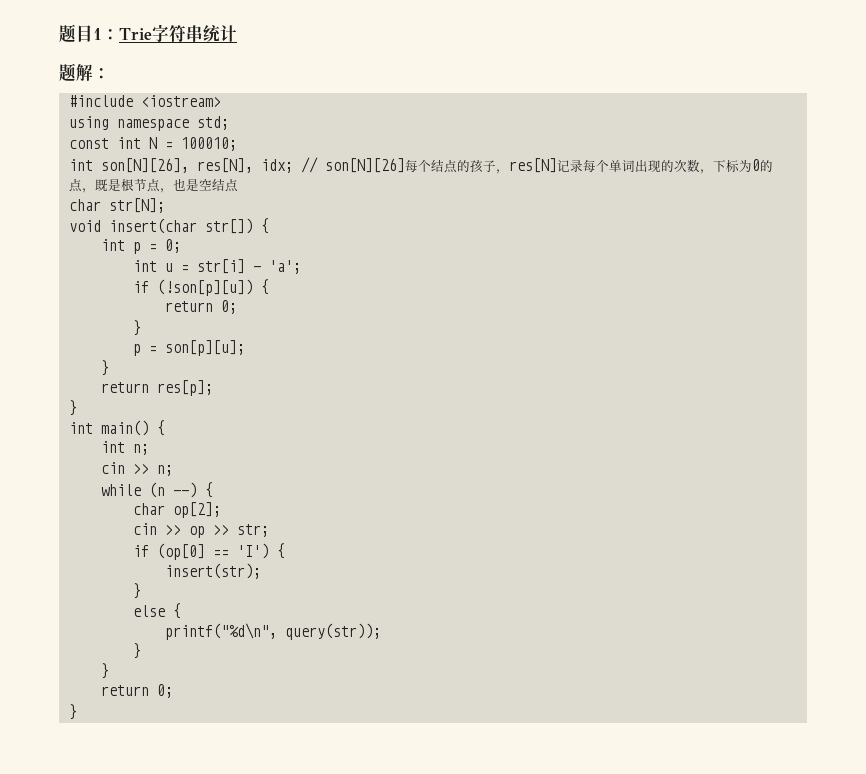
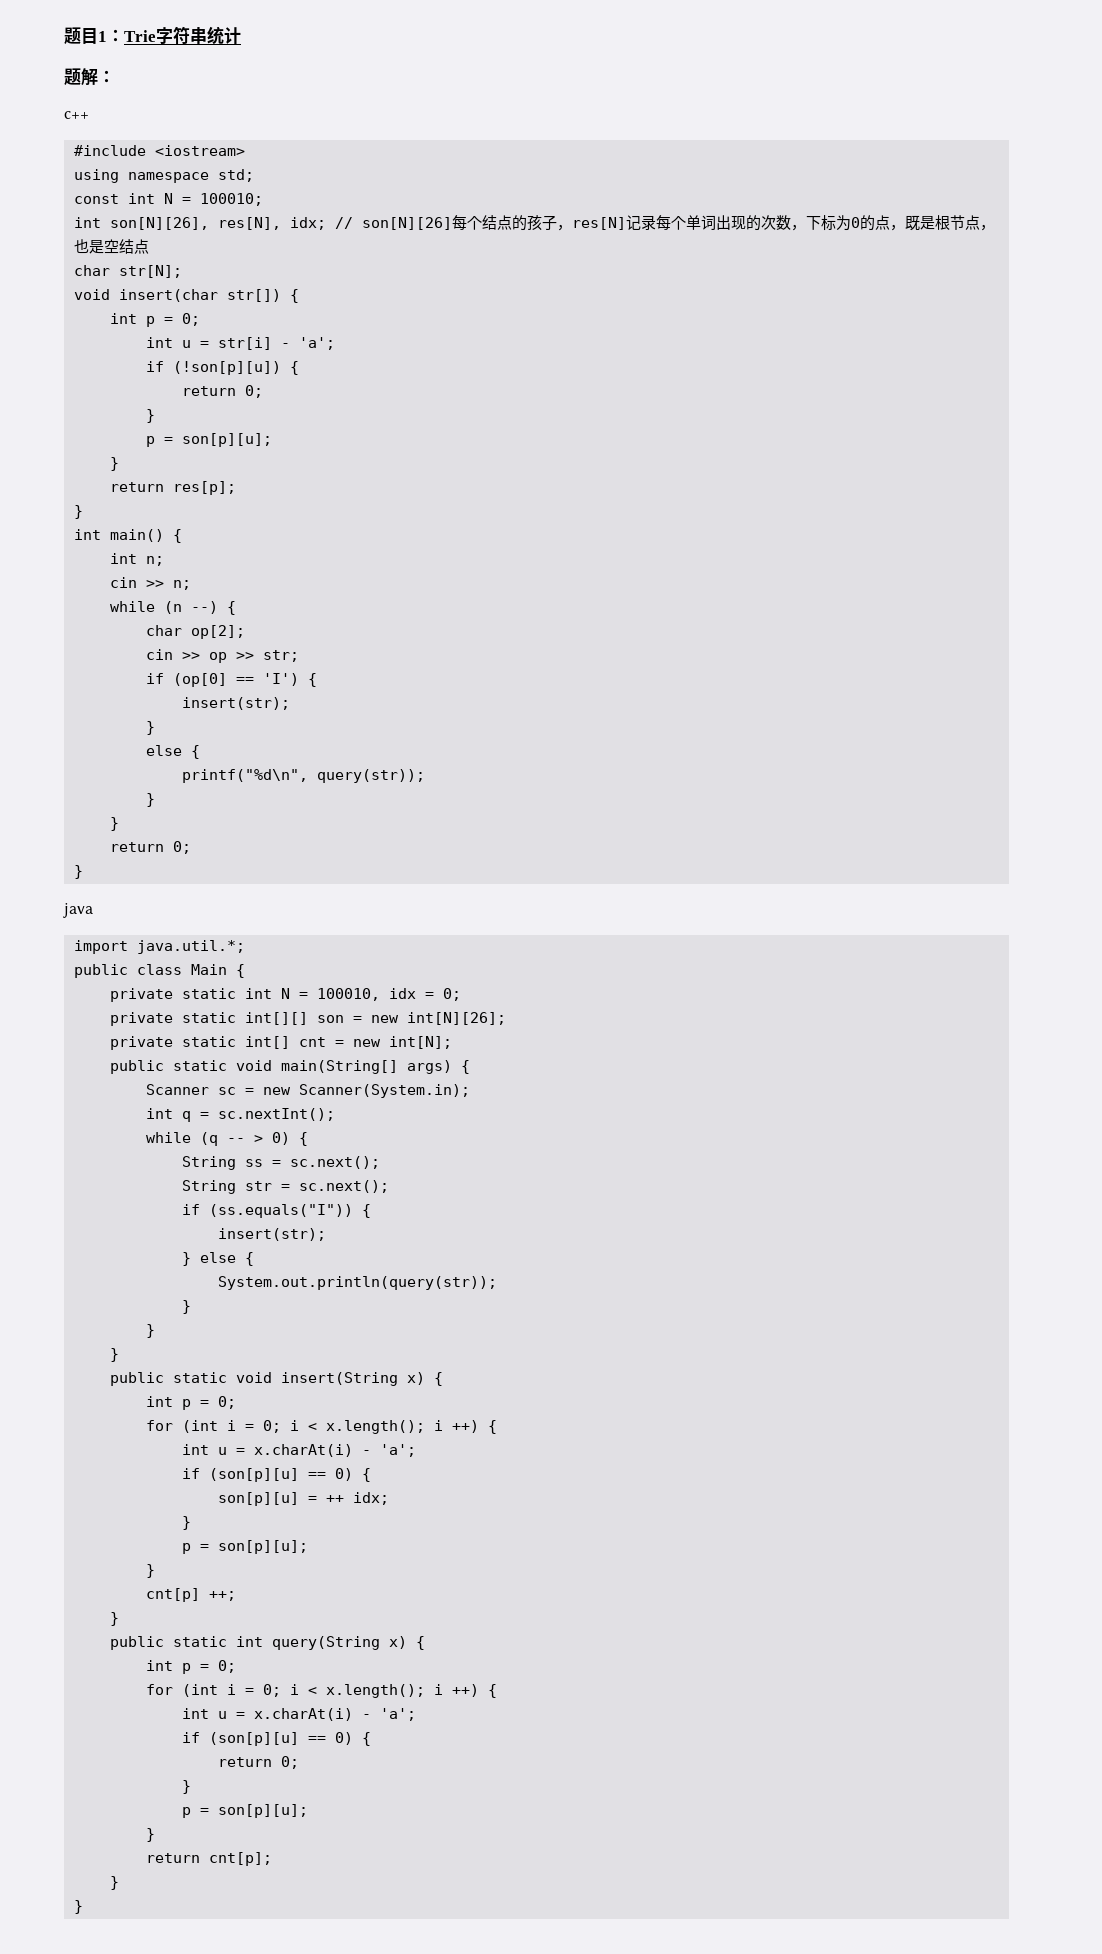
+ c++
+ java
+ import java.util.*;
+ public class Main {
+ private static int N = 100010, idx = 0;
+ private static int[][] son = new int[N][26];
+ private static int[] cnt = new int[N];
+ public static void main(String[] args) {
+ Scanner sc = new Scanner(System.in);
+ int q = sc.nextInt();
+ while (q -- > 0) {
+ String ss = sc.next();
+ String str = sc.next();
+ if (ss.equals("I")) {
+ insert(str);
+ } else {
+ System.out.println(query(str));
+ }
+ }
+ }
+ public static void insert(String x) {
+ int p = 0;
+ for (int i = 0; i < x.length(); i ++) {
+ int u = x.charAt(i) - 'a';
+ if (son[p][u] == 0) {
+ son[p][u] = ++ idx;
+ }
+ p = son[p][u];
+ }
+ cnt[p] ++;
+ }
+ public static int query(String x) {
+ int p = 0;
+ for (int i = 0; i < x.length(); i ++) {
+ int u = x.charAt(i) - 'a';
+ if (son[p][u] == 0) {
+ return 0;
+ }
+ p = son[p][u];
+ }
+ return cnt[p];
+ }
+ }

